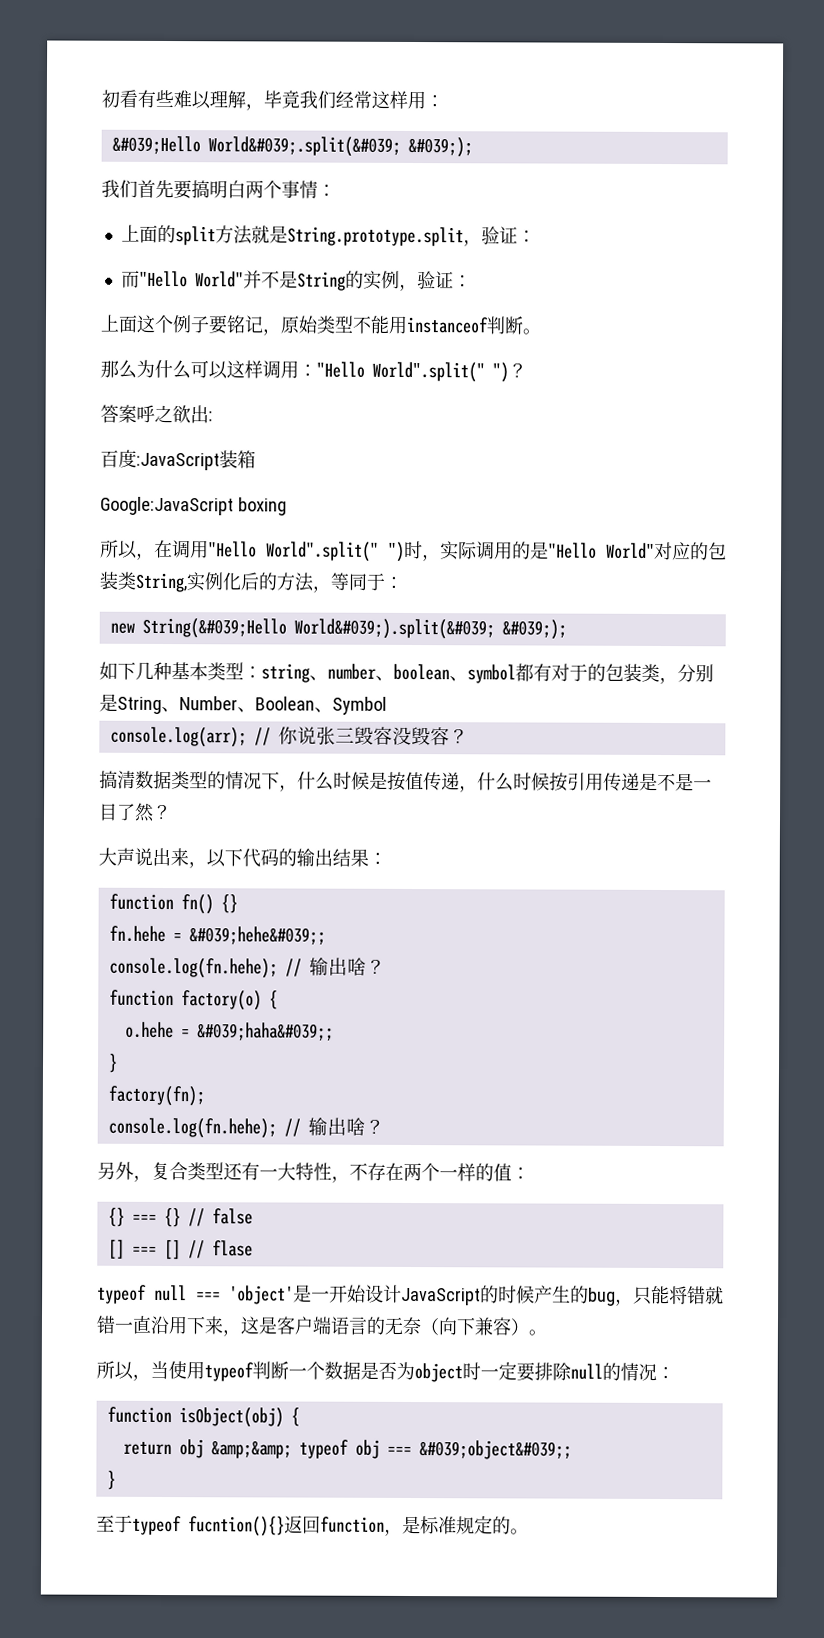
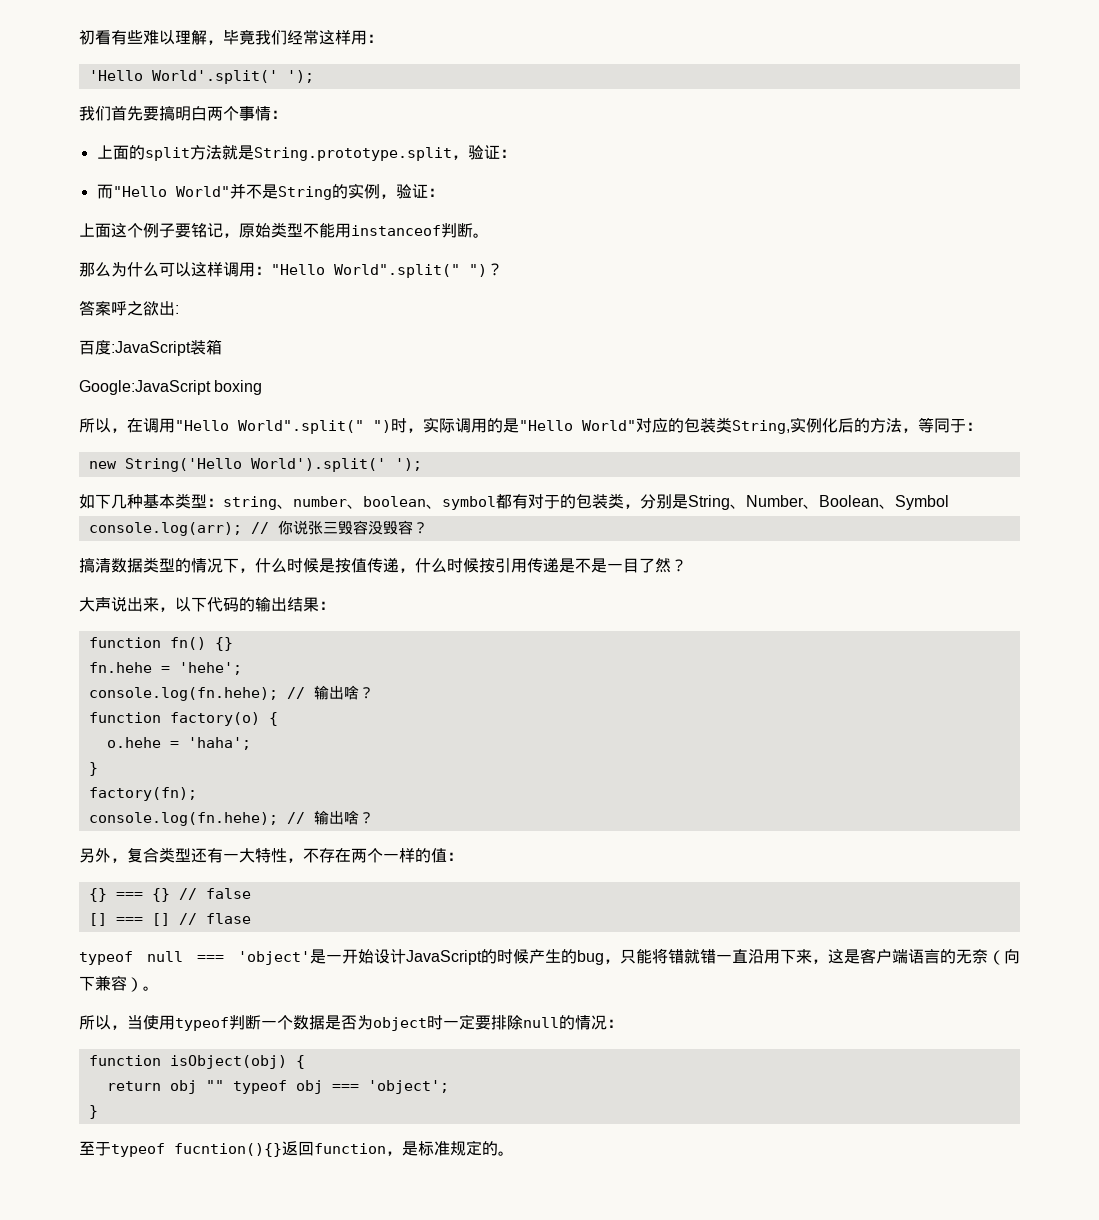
- &#039;Hello World&#039;.split(&#039; &#039;);
+ 'Hello World'.split(' ');
- new String(&#039;Hello World&#039;).split(&#039; &#039;);
+ new String('Hello World').split(' ');
- fn.hehe = &#039;hehe&#039;;
+ fn.hehe = 'hehe';
- o.hehe = &#039;haha&#039;;
+ o.hehe = 'haha';
- return obj &amp;&amp; typeof obj === &#039;object&#039;;
+ return obj "" typeof obj === 'object';

